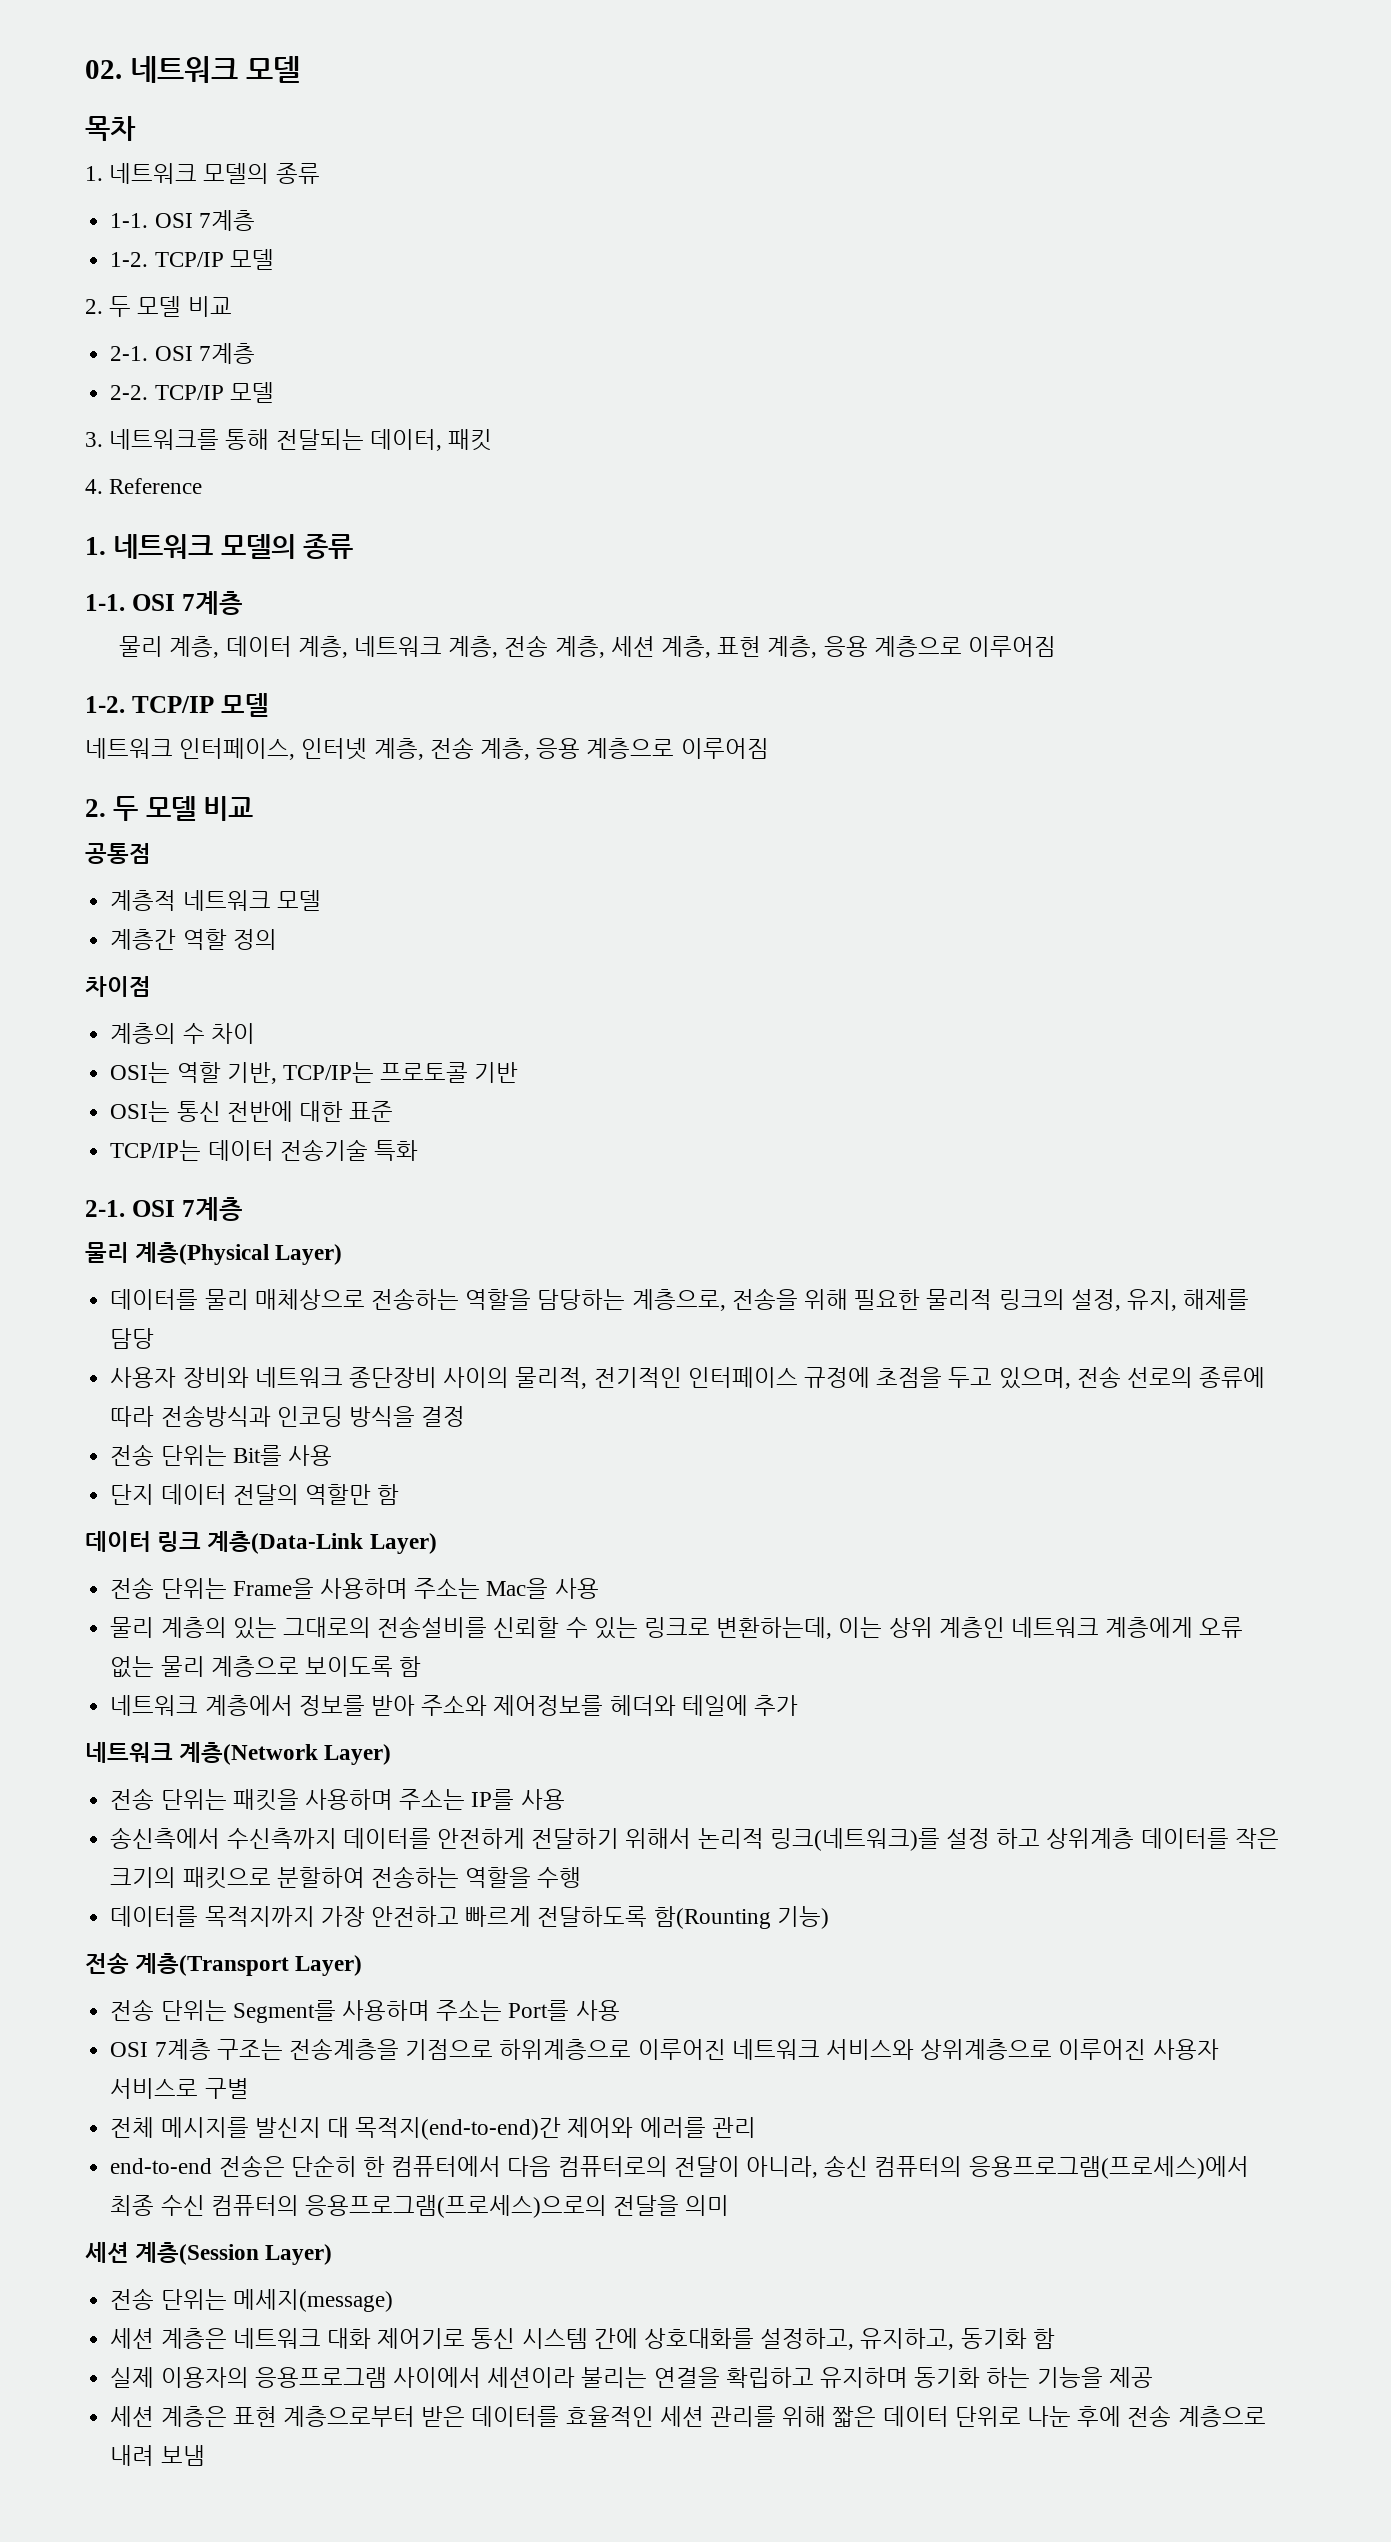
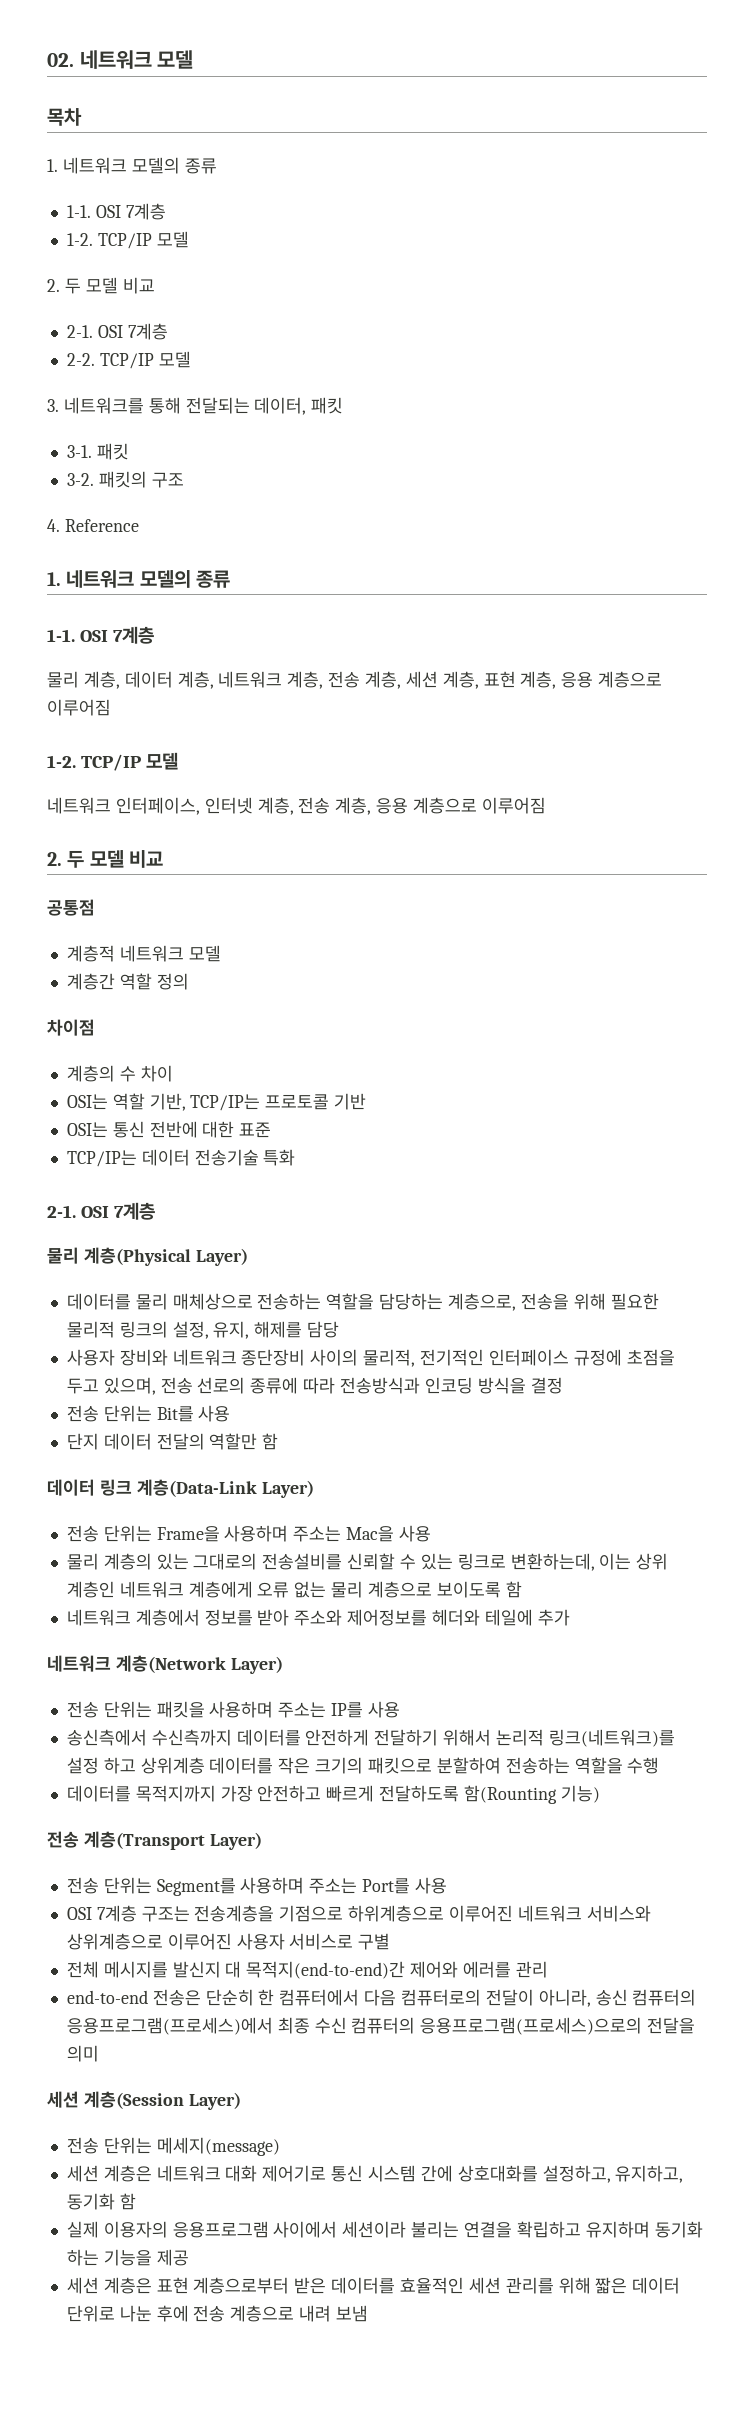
+ 3-1. 패킷
+ 3-2. 패킷의 구조

